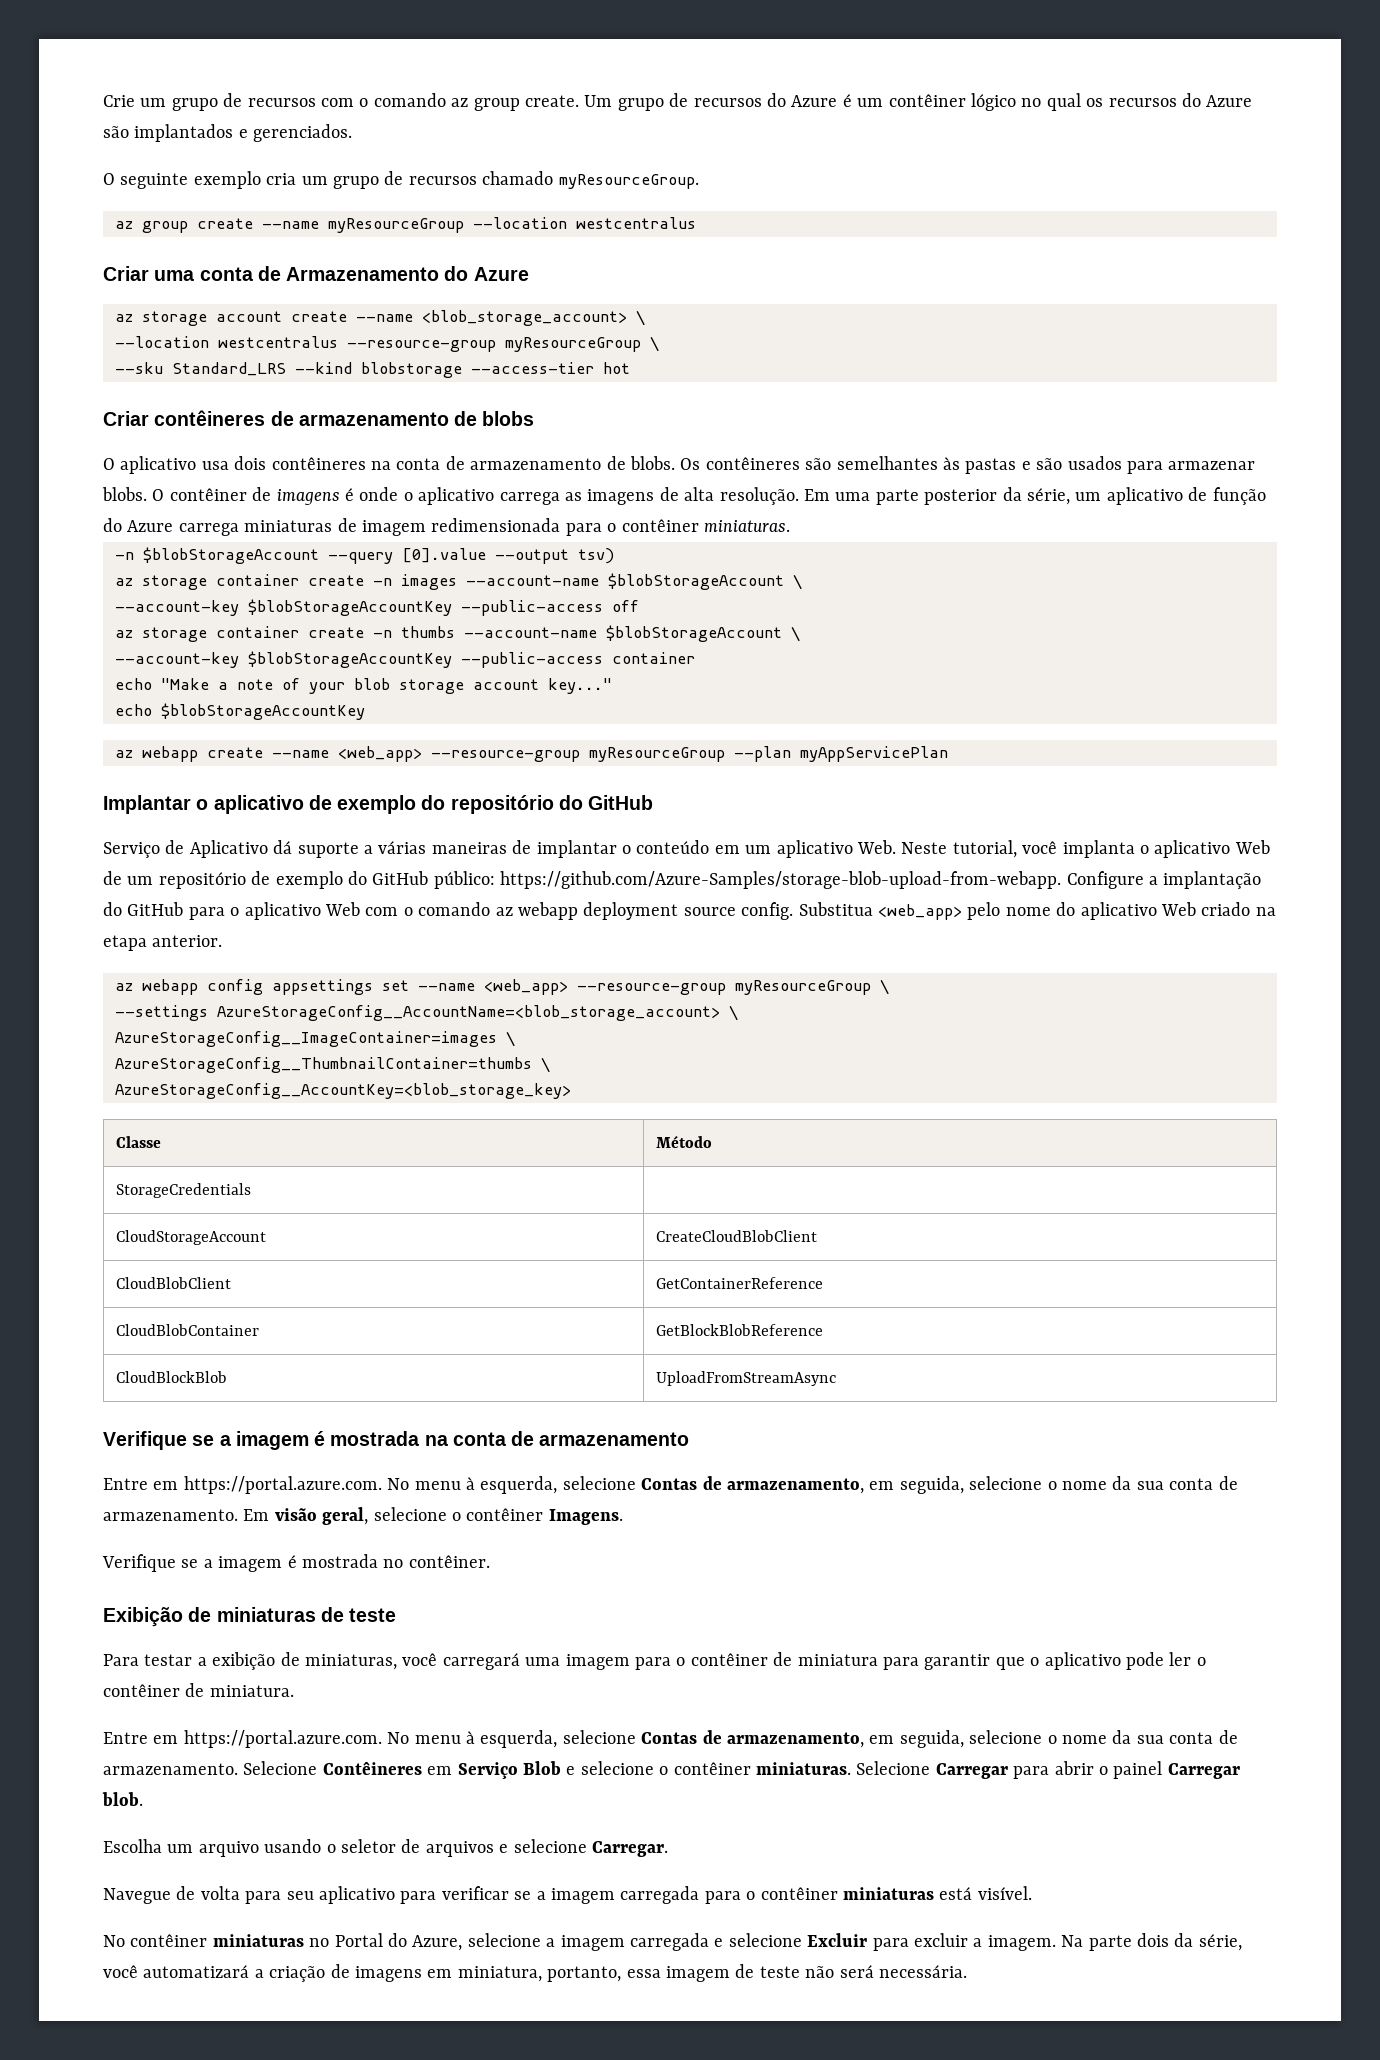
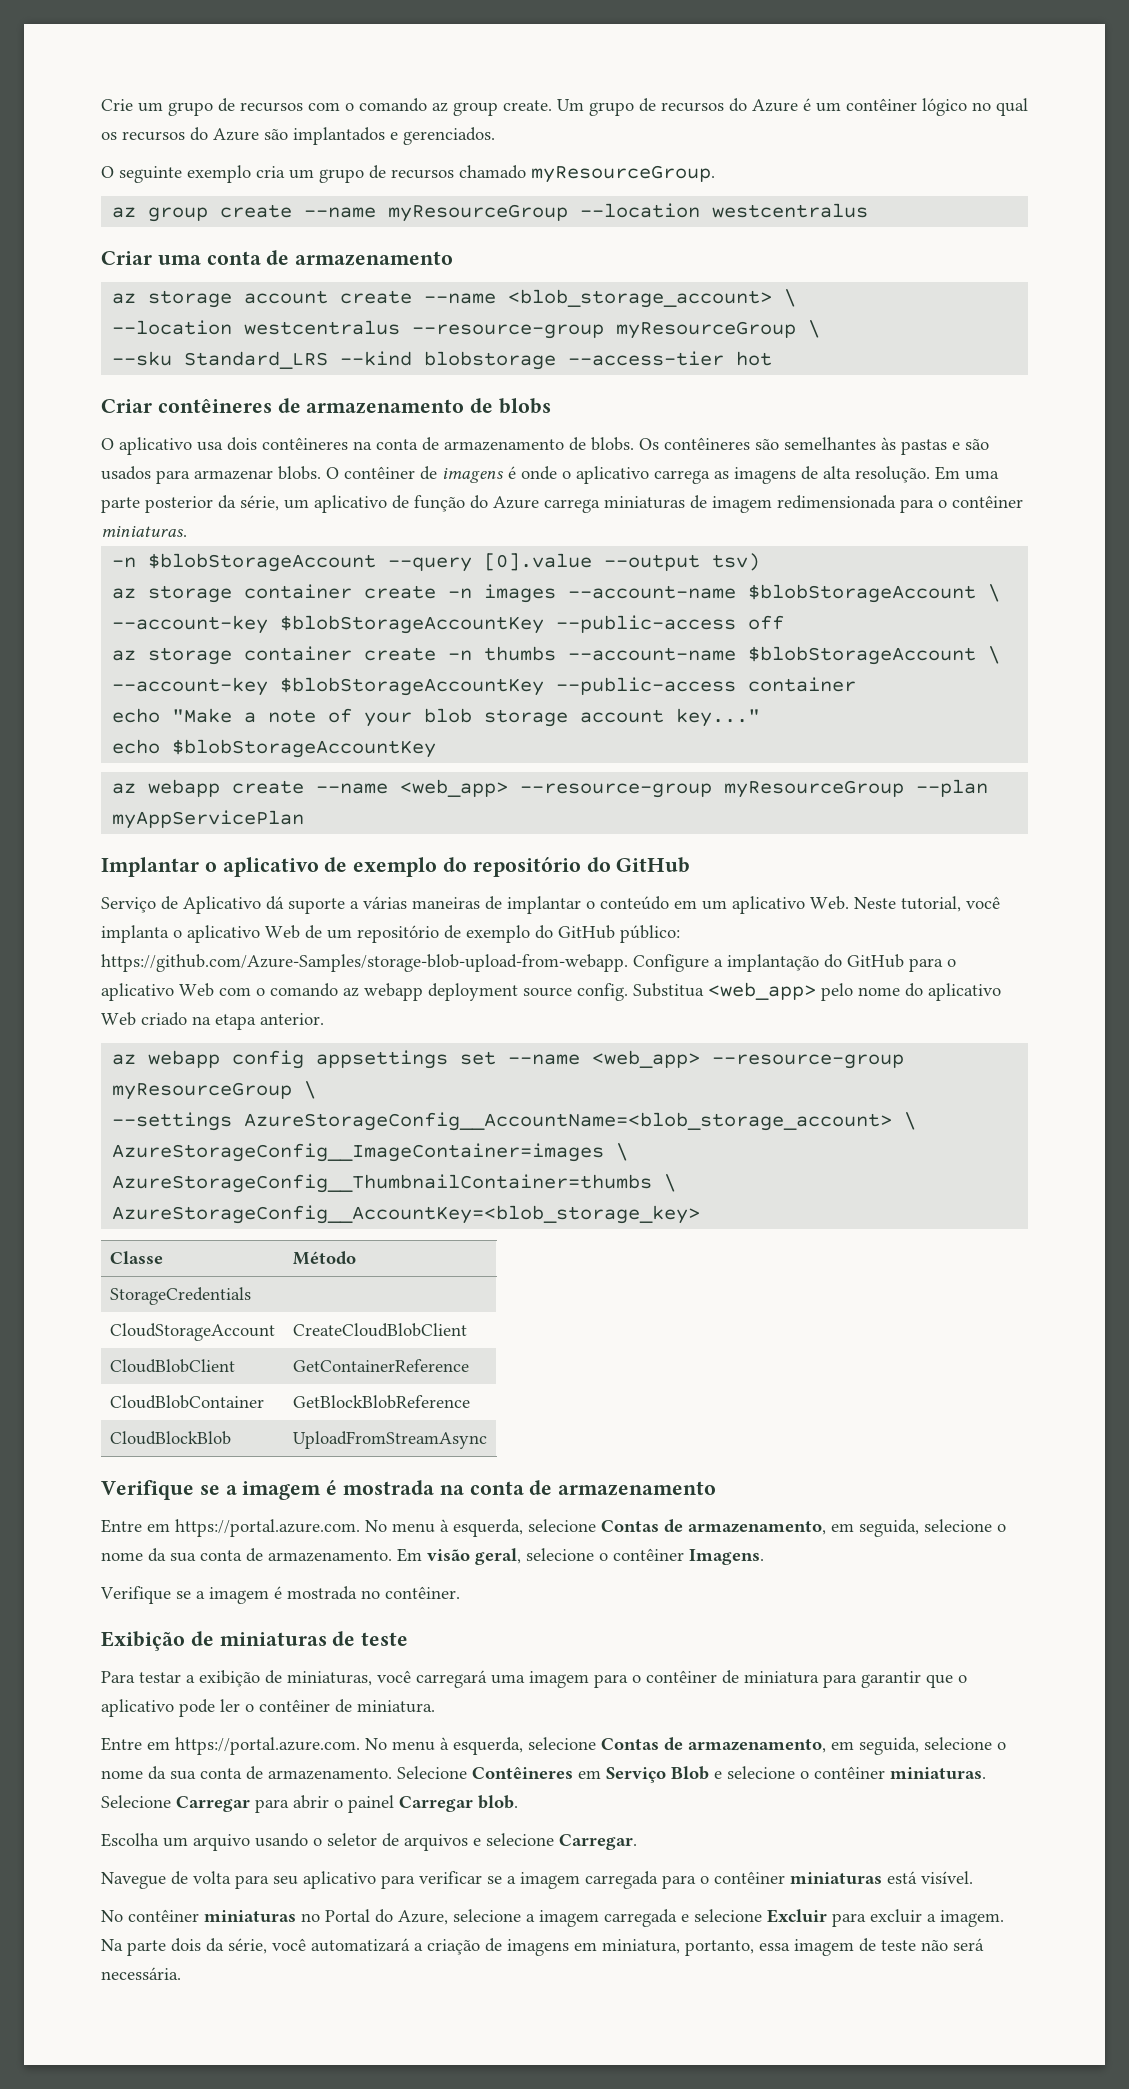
- Criar uma conta de Armazenamento do Azure
+ Criar uma conta de armazenamento

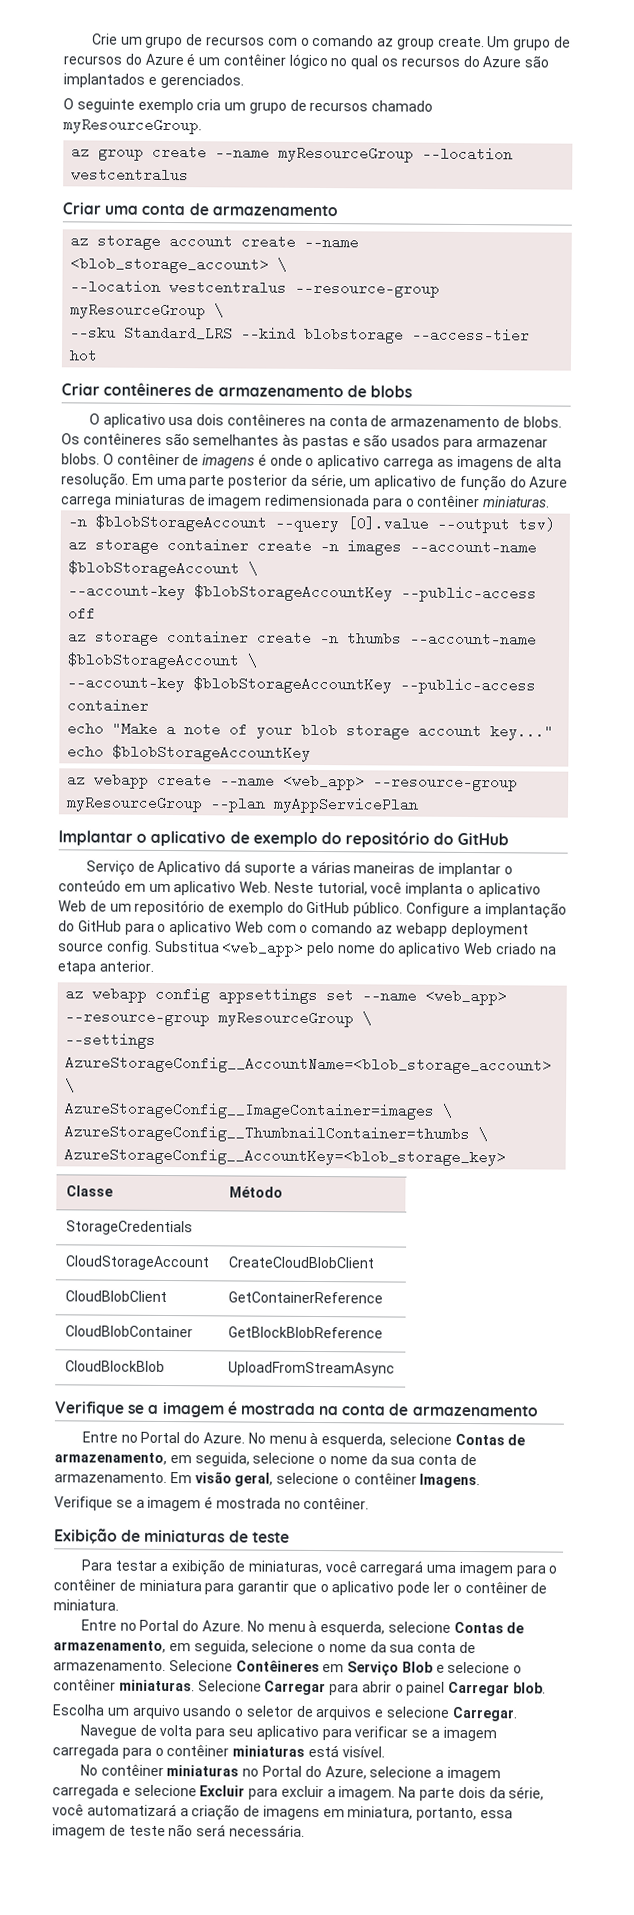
- Serviço de Aplicativo dá suporte a várias maneiras de implantar o conteúdo em um aplicativo Web. Neste tutorial, você implanta o aplicativo Web de um repositório de exemplo do GitHub público: https://github.com/Azure-Samples/storage-blob-upload-from-webapp. Configure a implantação do GitHub para o aplicativo Web com o comando az webapp deployment source config.
+ Serviço de Aplicativo dá suporte a várias maneiras de implantar o conteúdo em um aplicativo Web. Neste tutorial, você implanta o aplicativo Web de um repositório de exemplo do GitHub público. Configure a implantação do GitHub para o aplicativo Web com o comando az webapp deployment source config.
  Verifique se a imagem é mostrada na conta de armazenamento
- Entre em https://portal.azure.com. No menu à esquerda, selecione Contas de armazenamento, em seguida, selecione o nome da sua conta de armazenamento.
+ Entre no Portal do Azure. No menu à esquerda, selecione Contas de armazenamento, em seguida, selecione o nome da sua conta de armazenamento.
  Para testar a exibição de miniaturas, você carregará uma imagem para o contêiner de miniatura para garantir que o aplicativo pode ler o contêiner de miniatura.
- Entre em https://portal.azure.com. No menu à esquerda, selecione Contas de armazenamento, em seguida, selecione o nome da sua conta de armazenamento.
+ Entre no Portal do Azure. No menu à esquerda, selecione Contas de armazenamento, em seguida, selecione o nome da sua conta de armazenamento.

